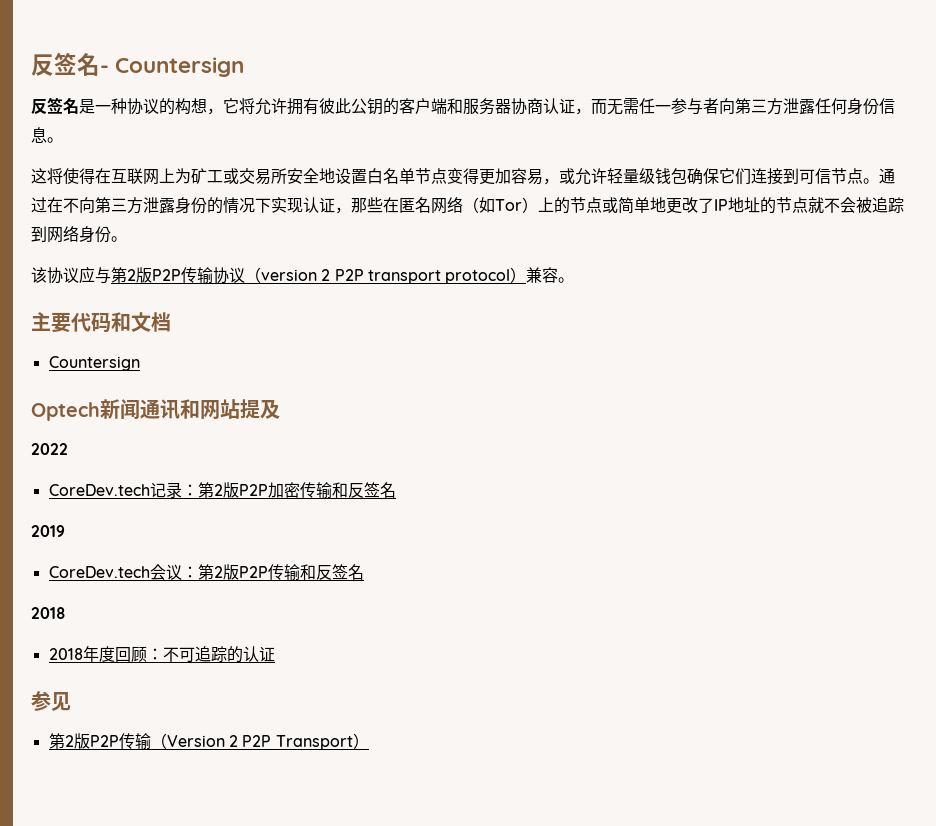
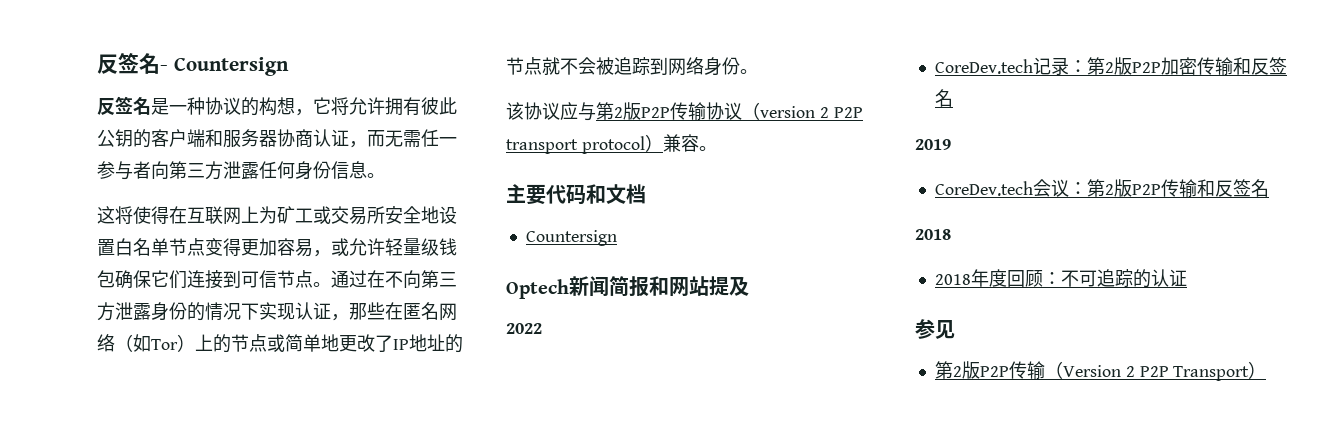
- Optech新闻通讯和网站提及
+ Optech新闻简报和网站提及

